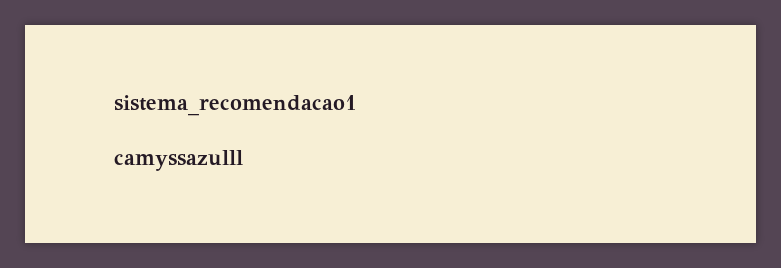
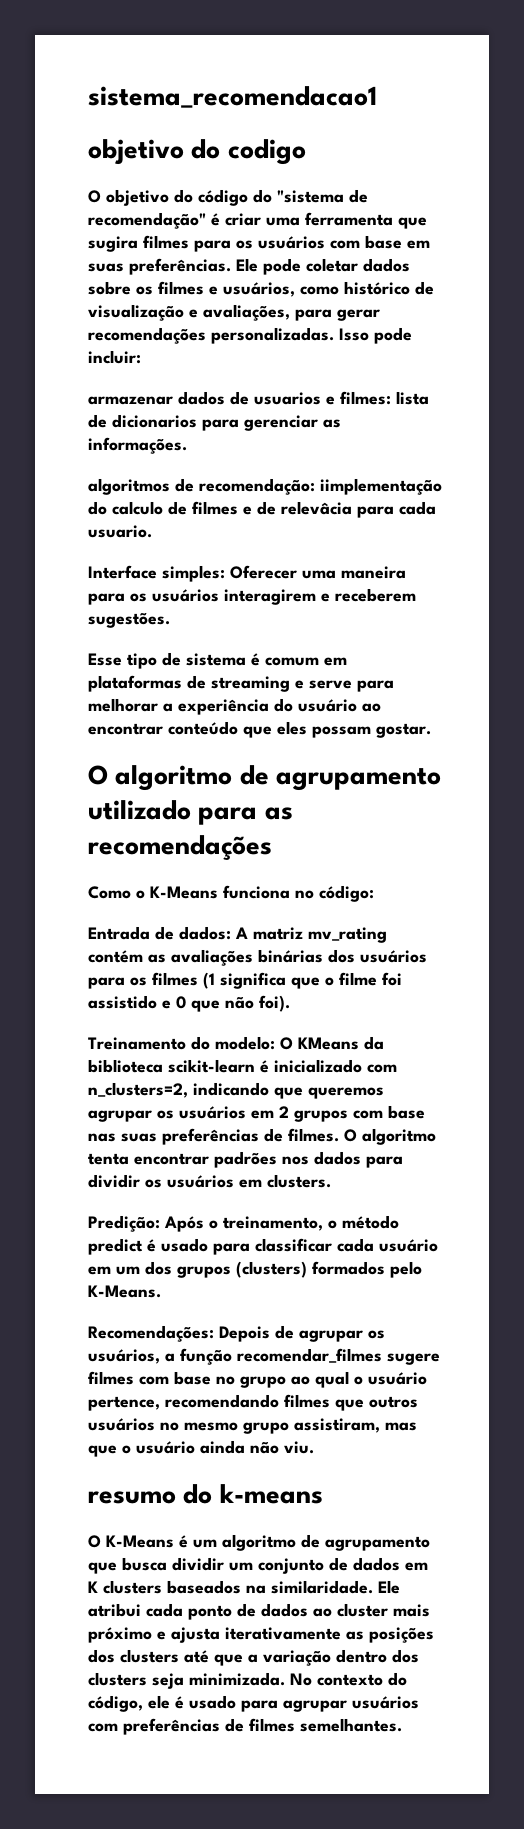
- camyssazulll
+ objetivo do codigo
+ O objetivo do código do "sistema de recomendação" é criar uma ferramenta que sugira filmes para os usuários com base em suas preferências. Ele pode coletar dados sobre os filmes e usuários, como histórico de visualização e avaliações, para gerar recomendações personalizadas. Isso pode incluir:
+ armazenar dados de usuarios e filmes: lista de dicionarios para gerenciar as informações.
+ algoritmos de recomendação: iimplementação do calculo de filmes e de relevâcia para cada usuario.
+ Interface simples: Oferecer uma maneira para os usuários interagirem e receberem sugestões.
+ Esse tipo de sistema é comum em plataformas de streaming e serve para melhorar a experiência do usuário ao encontrar conteúdo que eles possam gostar.
+ O algoritmo de agrupamento utilizado para as recomendações
+ Como o K-Means funciona no código:
+ Entrada de dados: A matriz mv_rating contém as avaliações binárias dos usuários para os filmes (1 significa que o filme foi assistido e 0 que não foi).
+ Treinamento do modelo: O KMeans da biblioteca scikit-learn é inicializado com n_clusters=2, indicando que queremos agrupar os usuários em 2 grupos com base nas suas preferências de filmes. O algoritmo tenta encontrar padrões nos dados para dividir os usuários em clusters.
+ Predição: Após o treinamento, o método predict é usado para classificar cada usuário em um dos grupos (clusters) formados pelo K-Means.
+ Recomendações: Depois de agrupar os usuários, a função recomendar_filmes sugere filmes com base no grupo ao qual o usuário pertence, recomendando filmes que outros usuários no mesmo grupo assistiram, mas que o usuário ainda não viu.
+ resumo do k-means
+ O K-Means é um algoritmo de agrupamento que busca dividir um conjunto de dados em K clusters baseados na similaridade. Ele atribui cada ponto de dados ao cluster mais próximo e ajusta iterativamente as posições dos clusters até que a variação dentro dos clusters seja minimizada. No contexto do código, ele é usado para agrupar usuários com preferências de filmes semelhantes.

